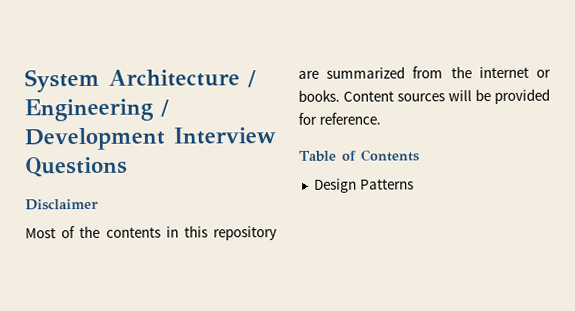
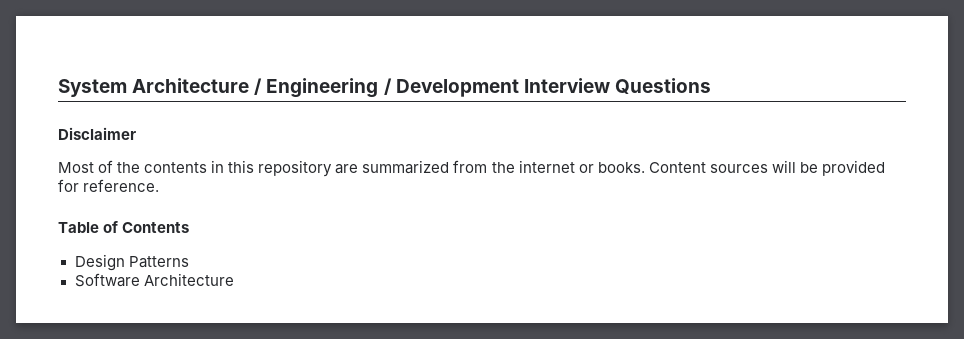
+ Software Architecture

